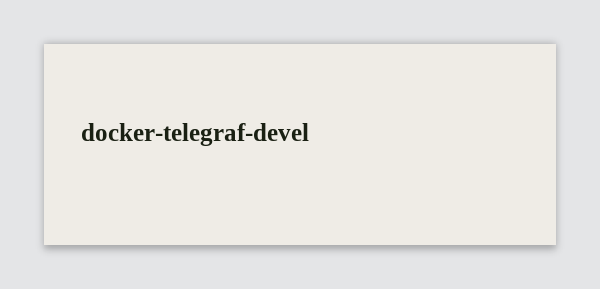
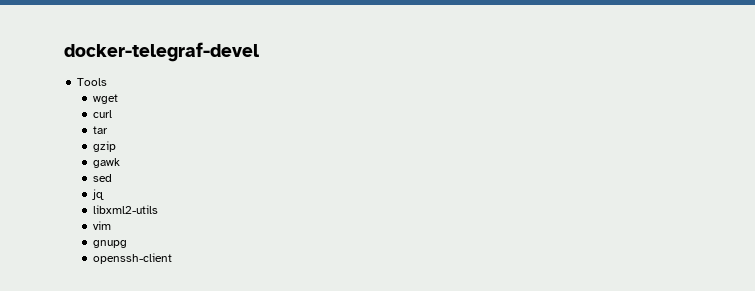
+ Tools
+ wget
+ curl
+ tar
+ gzip
+ gawk
+ sed
+ jq
+ libxml2-utils
+ vim
+ gnupg
+ openssh-client

